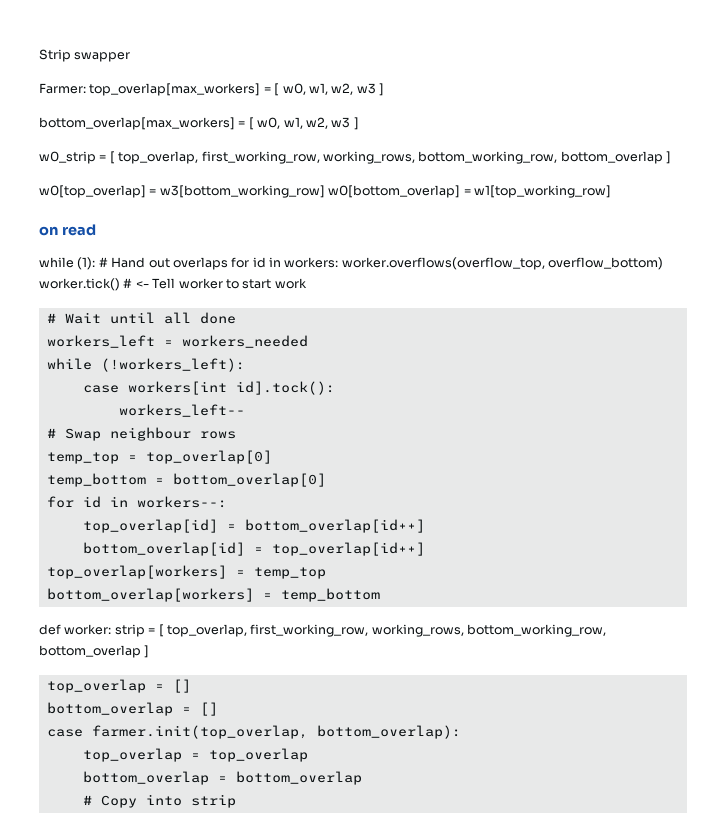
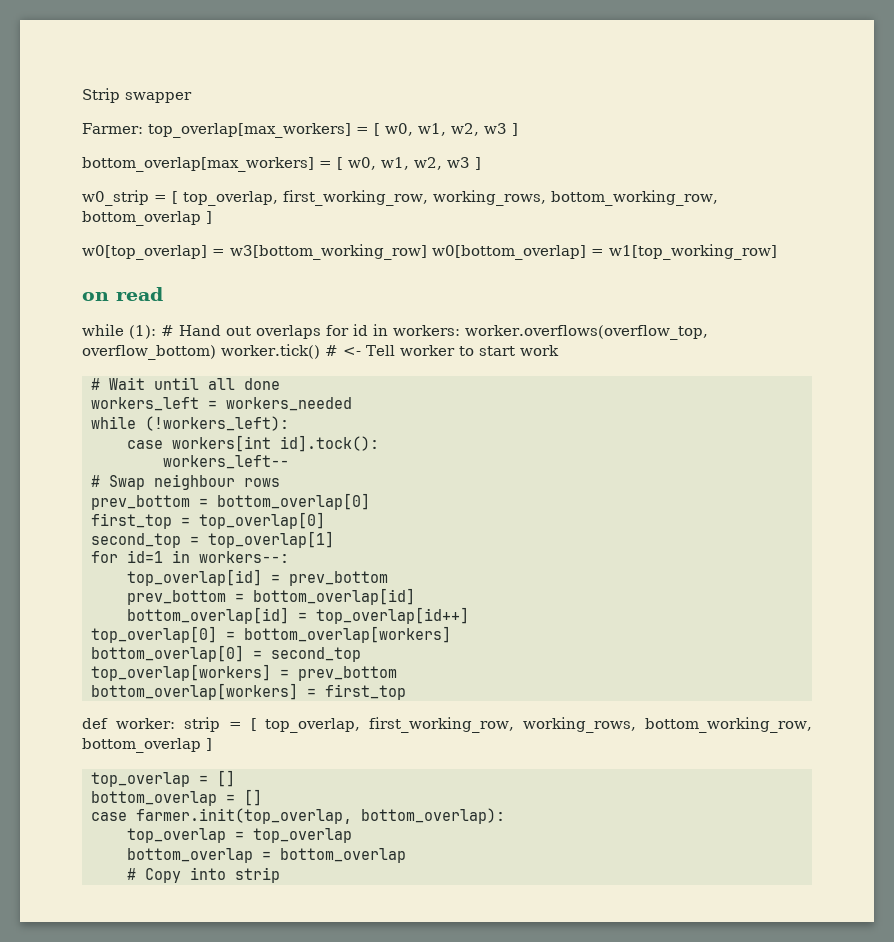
- temp_top = top_overlap[0]
+ prev_bottom = bottom_overlap[0]
+ first_top = top_overlap[0]
- temp_bottom = bottom_overlap[0]
- for id in workers--:
+ second_top = top_overlap[1]
+ for id=1 in workers--:
- top_overlap[id] = bottom_overlap[id++]
+ top_overlap[id] = prev_bottom
+ prev_bottom = bottom_overlap[id]
+ top_overlap[0] = bottom_overlap[workers]
+ bottom_overlap[0] = second_top
- top_overlap[workers] = temp_top
+ top_overlap[workers] = prev_bottom
- bottom_overlap[workers] = temp_bottom
+ bottom_overlap[workers] = first_top

